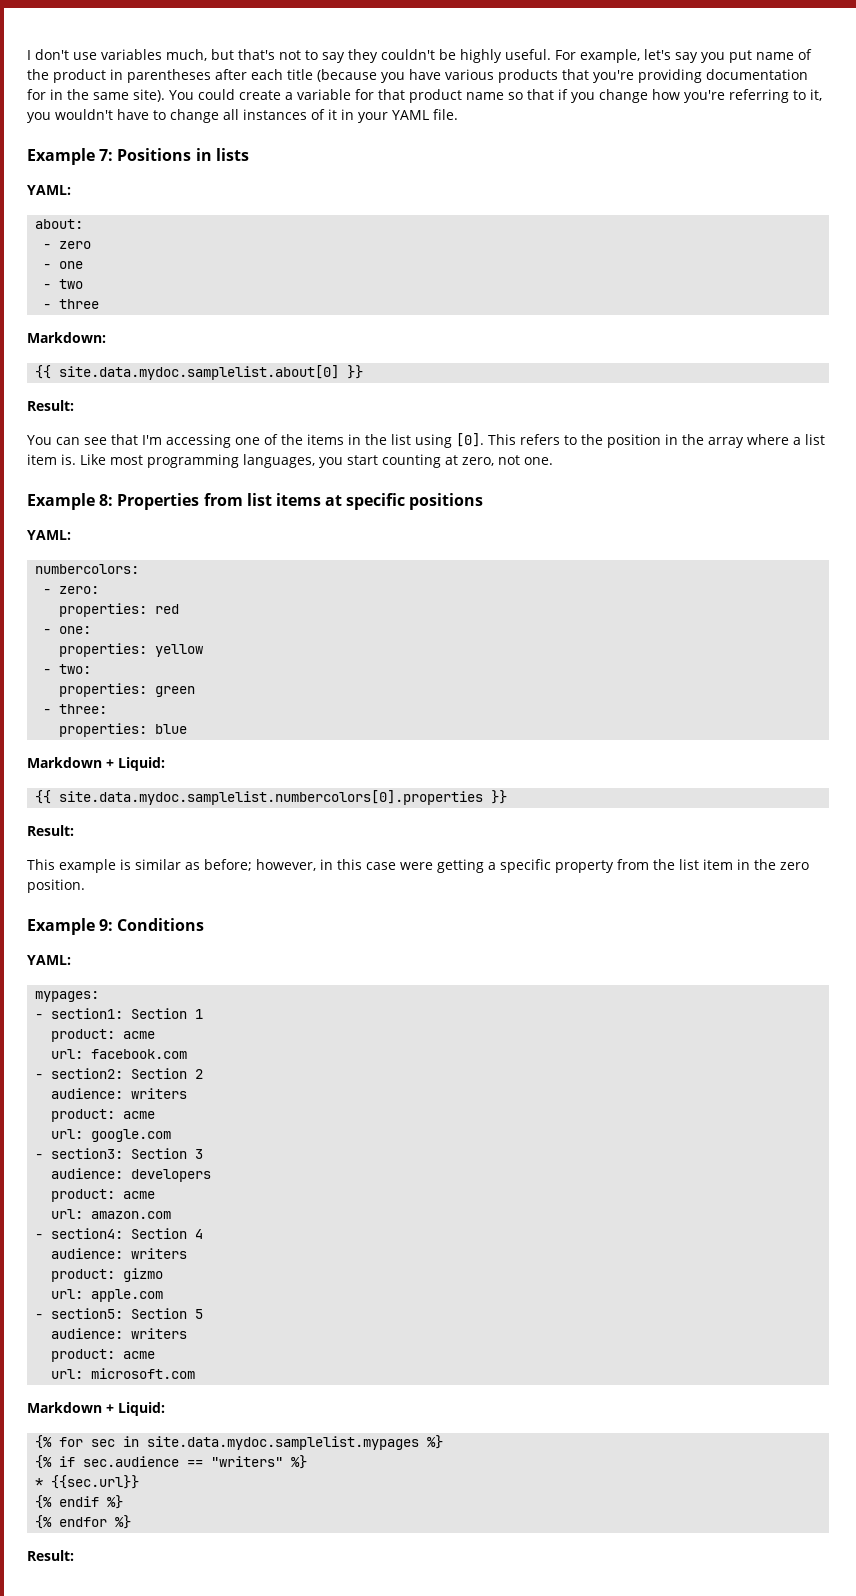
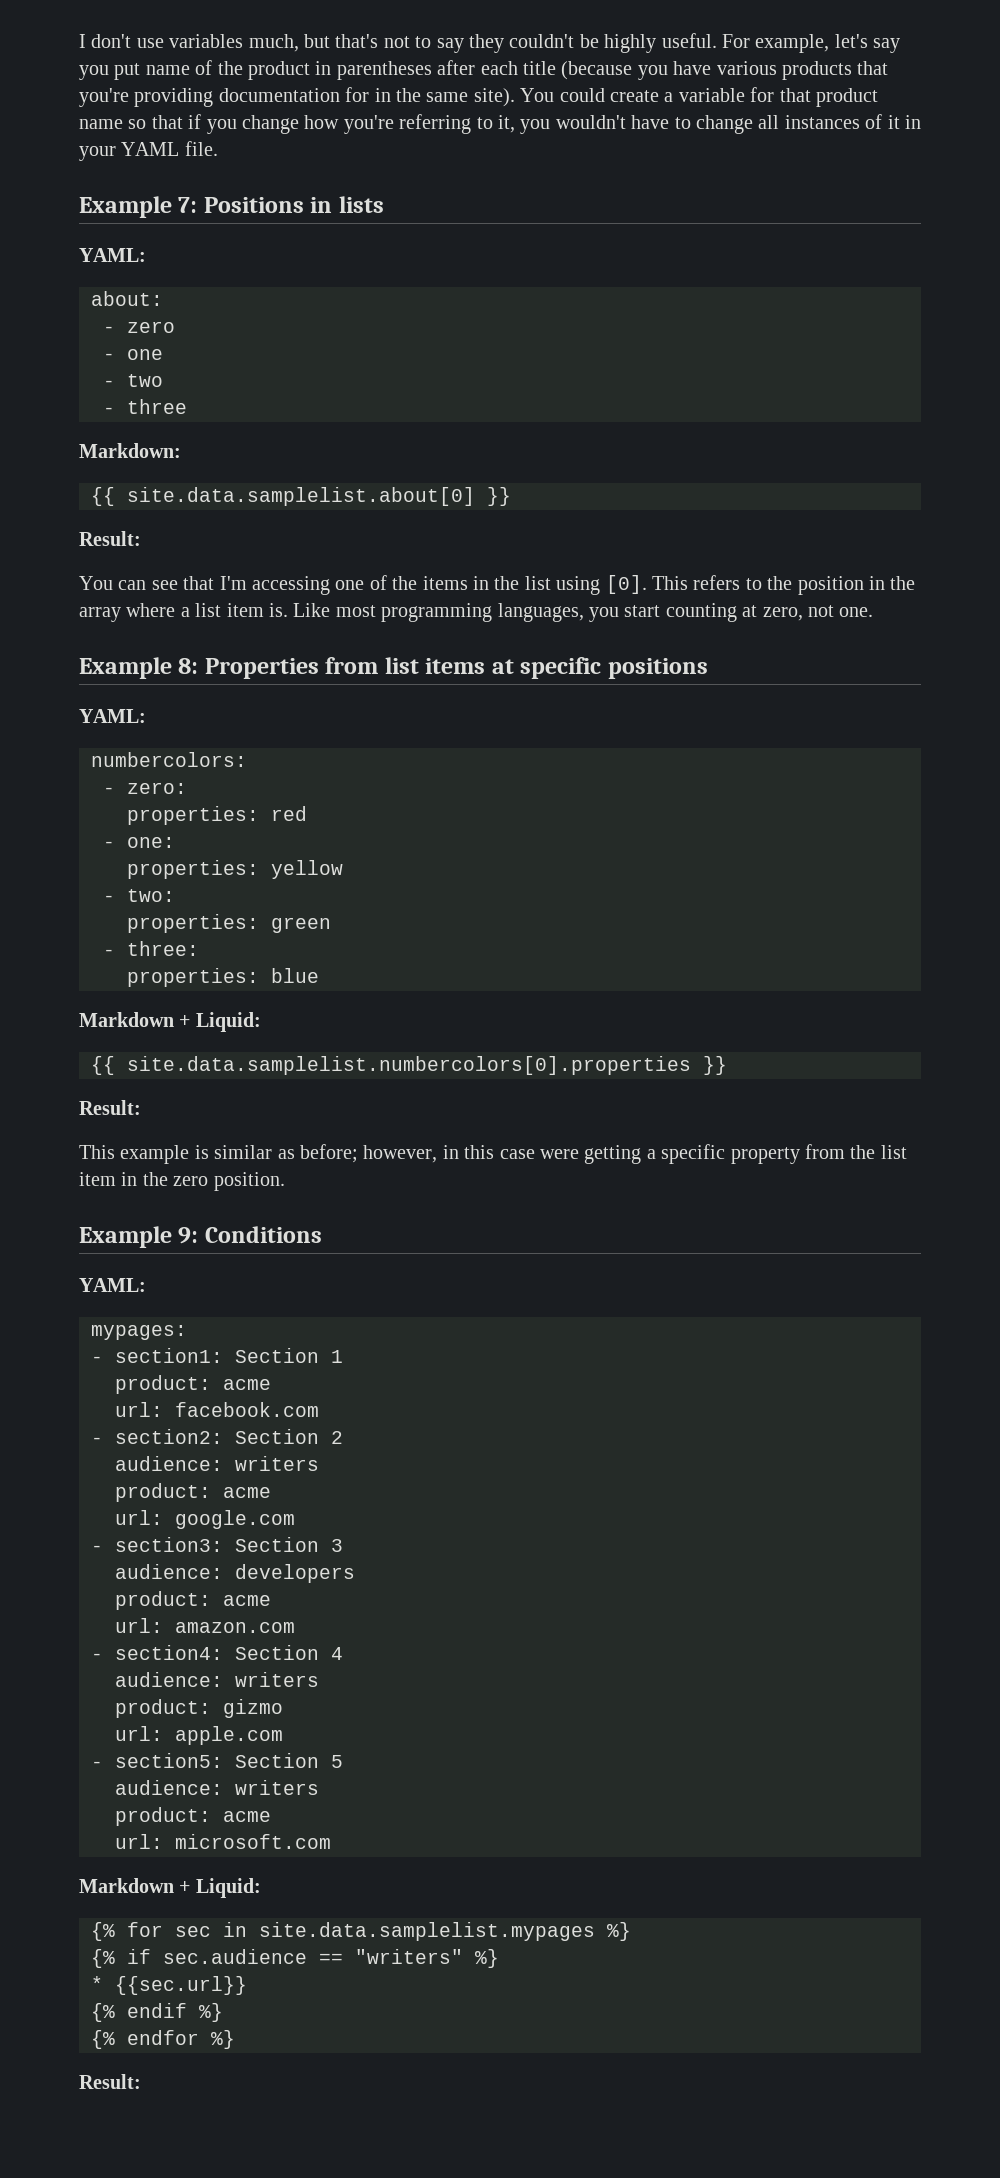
- {{ site.data.mydoc.samplelist.about[0] }}
+ {{ site.data.samplelist.about[0] }}
- {{ site.data.mydoc.samplelist.numbercolors[0].properties }}
+ {{ site.data.samplelist.numbercolors[0].properties }}
- {% for sec in site.data.mydoc.samplelist.mypages %}
+ {% for sec in site.data.samplelist.mypages %}

